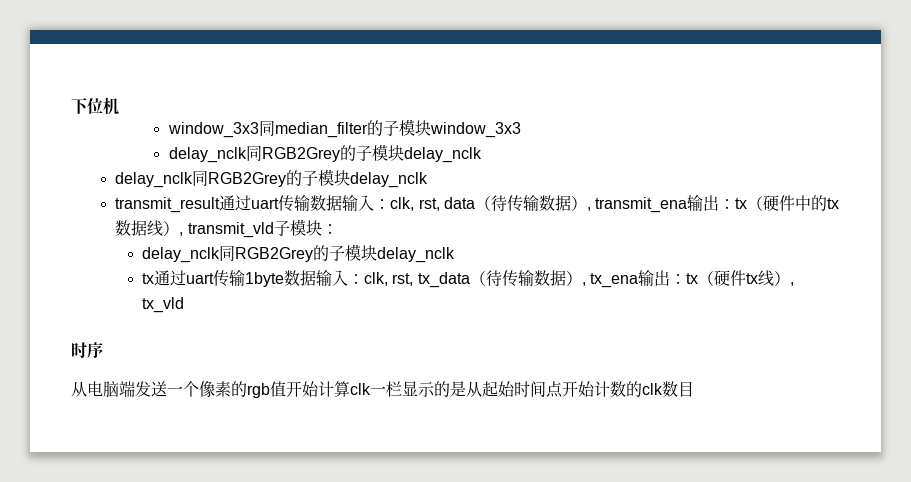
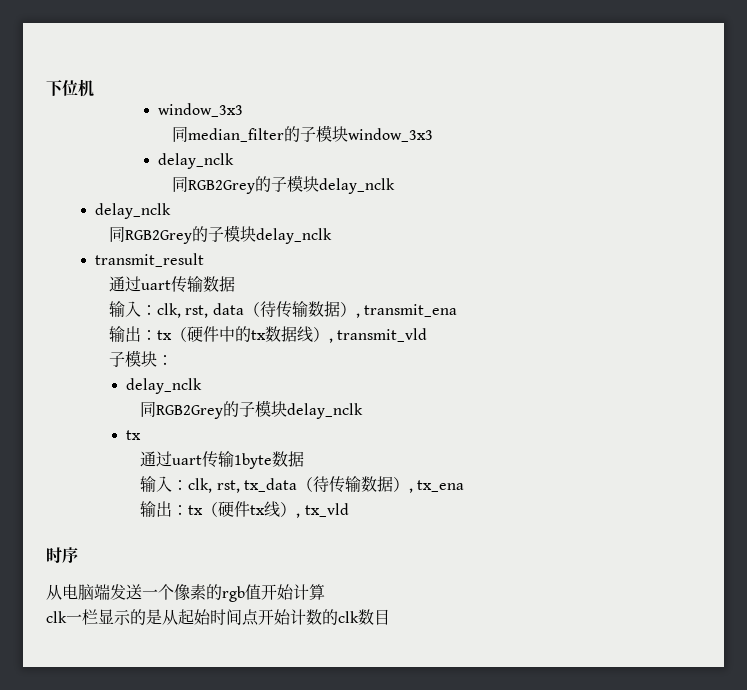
  下位机
- window_3x3同median_filter的子模块window_3x3
- delay_nclk同RGB2Grey的子模块delay_nclk
- delay_nclk同RGB2Grey的子模块delay_nclk
+ window_3x3
+ 同median_filter的子模块window_3x3
+ delay_nclk
+ 同RGB2Grey的子模块delay_nclk
+ delay_nclk
+ 同RGB2Grey的子模块delay_nclk
- transmit_result通过uart传输数据输入：clk, rst, data（待传输数据）, transmit_ena输出：tx（硬件中的tx数据线）, transmit_vld子模块：
- delay_nclk同RGB2Grey的子模块delay_nclk
- tx通过uart传输1byte数据输入：clk, rst, tx_data（待传输数据）, tx_ena输出：tx（硬件tx线）, tx_vld
+ transmit_result
+ 通过uart传输数据
+ 输入：clk, rst, data（待传输数据）, transmit_ena
+ 输出：tx（硬件中的tx数据线）, transmit_vld
+ 子模块：
+ delay_nclk
+ 同RGB2Grey的子模块delay_nclk
+ tx
+ 通过uart传输1byte数据
+ 输入：clk, rst, tx_data（待传输数据）, tx_ena
+ 输出：tx（硬件tx线）, tx_vld
- 从电脑端发送一个像素的rgb值开始计算clk一栏显示的是从起始时间点开始计数的clk数目
+ 从电脑端发送一个像素的rgb值开始计算
+ clk一栏显示的是从起始时间点开始计数的clk数目

